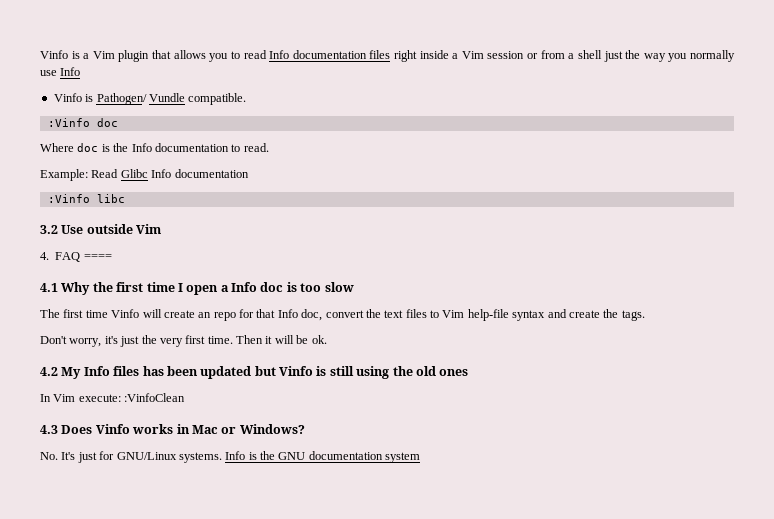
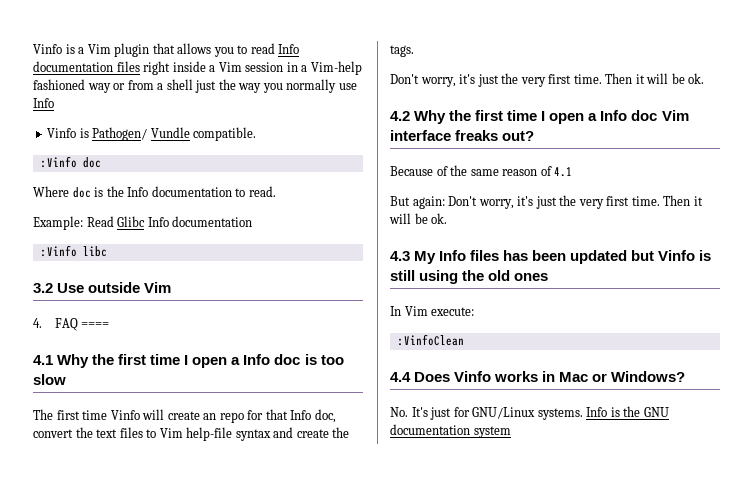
- Vinfo is a Vim plugin that allows you to read Info documentation files right inside a Vim session or from a shell just the way you normally use Info
+ Vinfo is a Vim plugin that allows you to read Info documentation files right inside a Vim session in a Vim-help fashioned way or from a shell just the way you normally use Info
- 4.2 My Info files has been updated but Vinfo is still using the old ones
+ 4.2 Why the first time I open a Info doc Vim interface freaks out?
+ Because of the same reason of 4.1
+ But again: Don't worry, it's just the very first time. Then it will be ok.
+ 4.3 My Info files has been updated but Vinfo is still using the old ones
- In Vim execute: :VinfoClean
+ In Vim execute:
+ :VinfoClean
- 4.3 Does Vinfo works in Mac or Windows?
+ 4.4 Does Vinfo works in Mac or Windows?

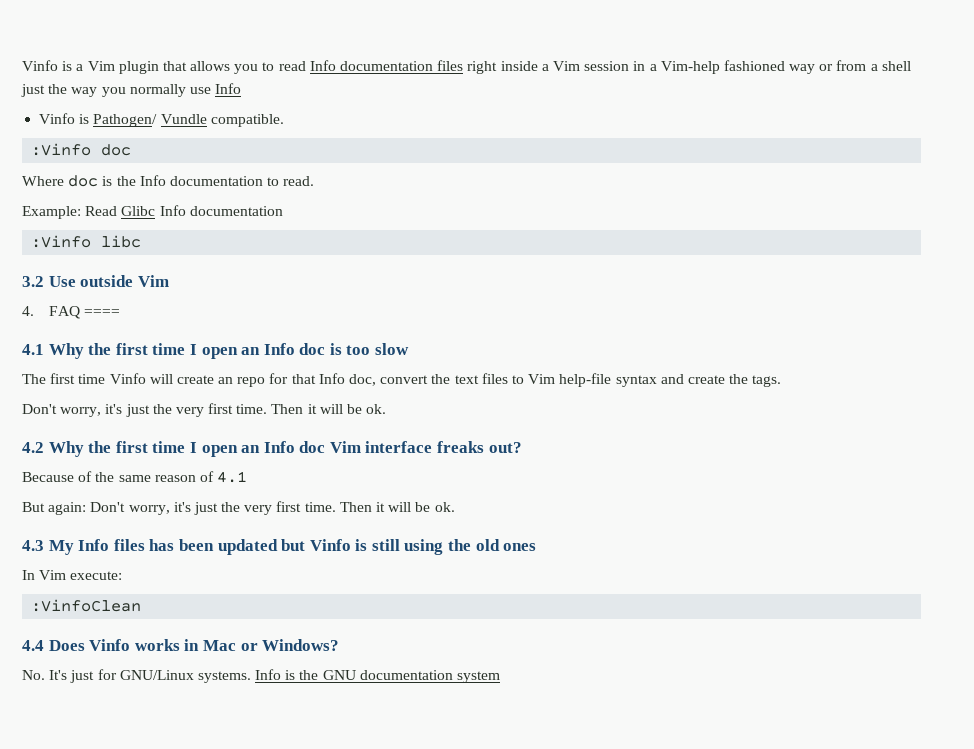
- 4.1 Why the first time I open a Info doc is too slow
+ 4.1 Why the first time I open an Info doc is too slow
- 4.2 Why the first time I open a Info doc Vim interface freaks out?
+ 4.2 Why the first time I open an Info doc Vim interface freaks out?

